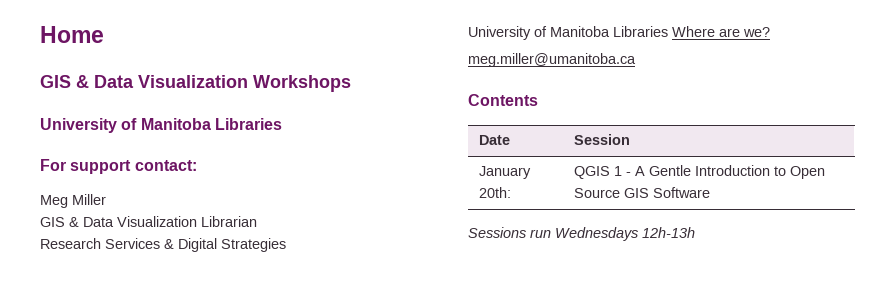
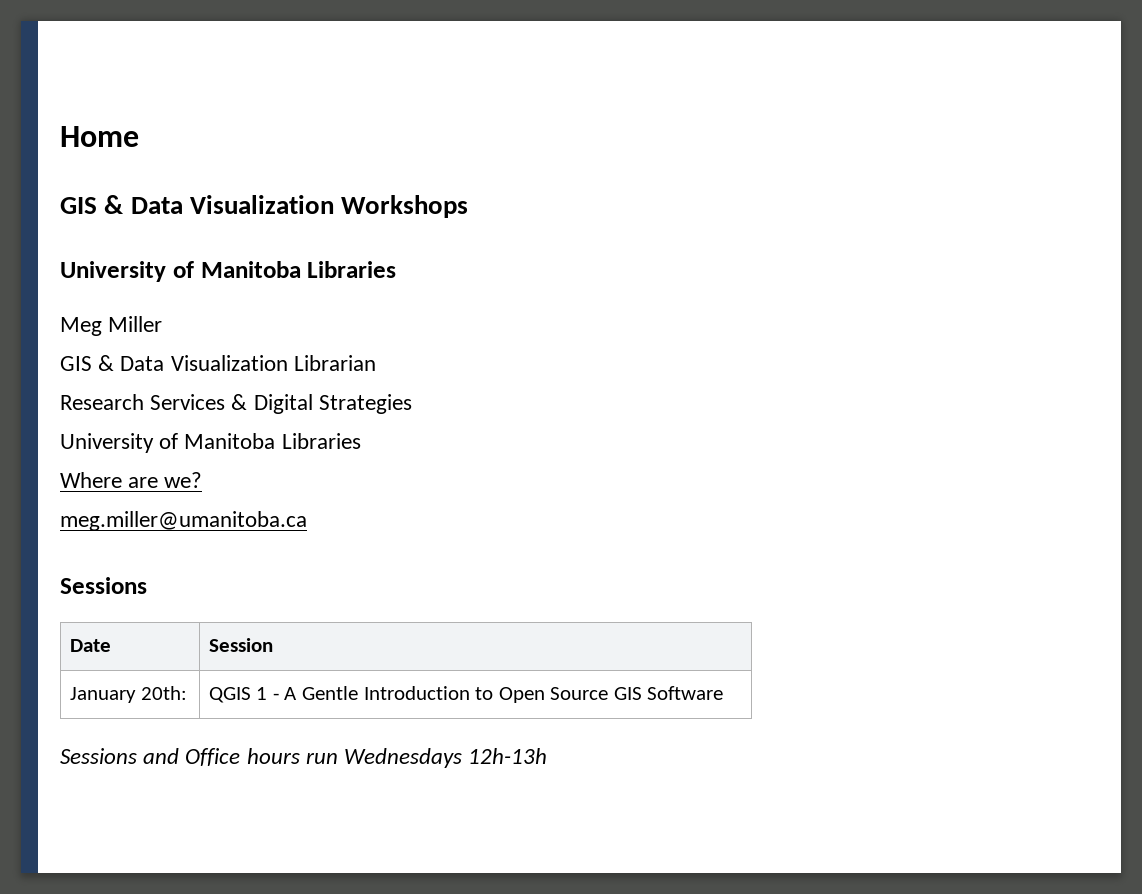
- For support contact:
  Research Services & Digital Strategies
- University of Manitoba Libraries Where are we?
+ University of Manitoba Libraries
+ Where are we?
  meg.miller@umanitoba.ca
- Contents
+ Sessions
- Sessions run Wednesdays 12h-13h
+ Sessions and Office hours run Wednesdays 12h-13h

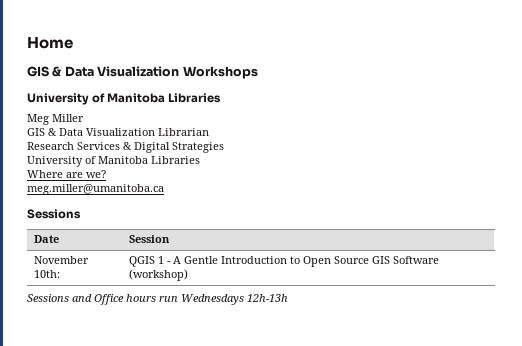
- January 20th: | QGIS 1 - A Gentle Introduction to Open Source GIS Software
+ November 10th: | QGIS 1 - A Gentle Introduction to Open Source GIS Software (workshop)

